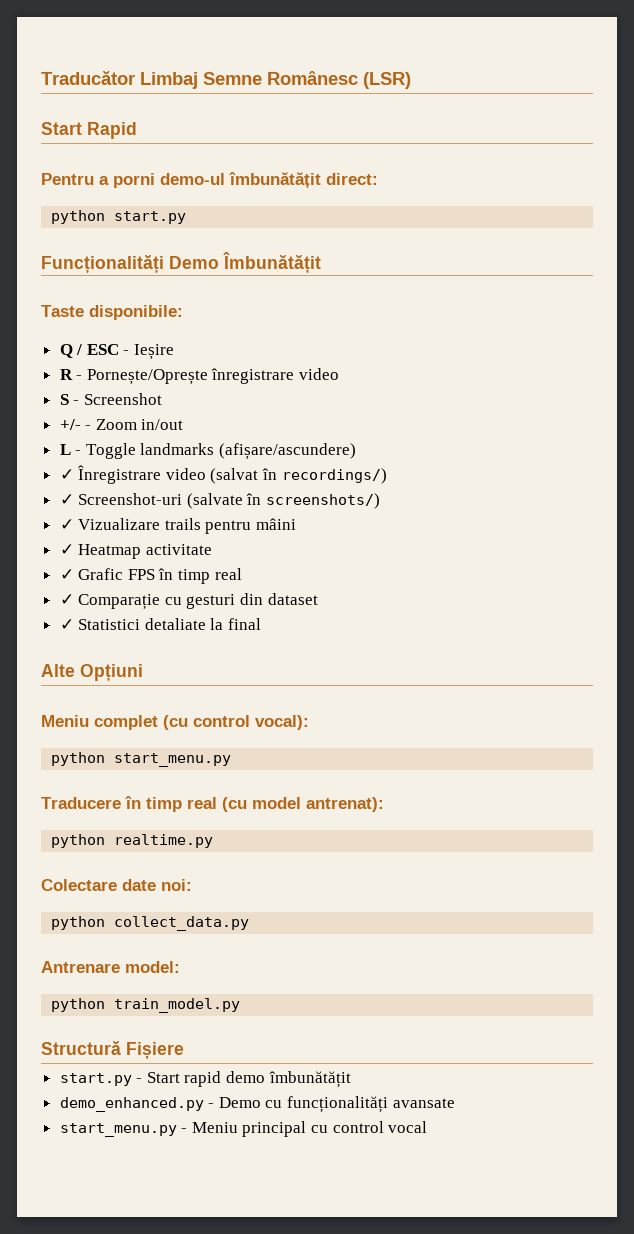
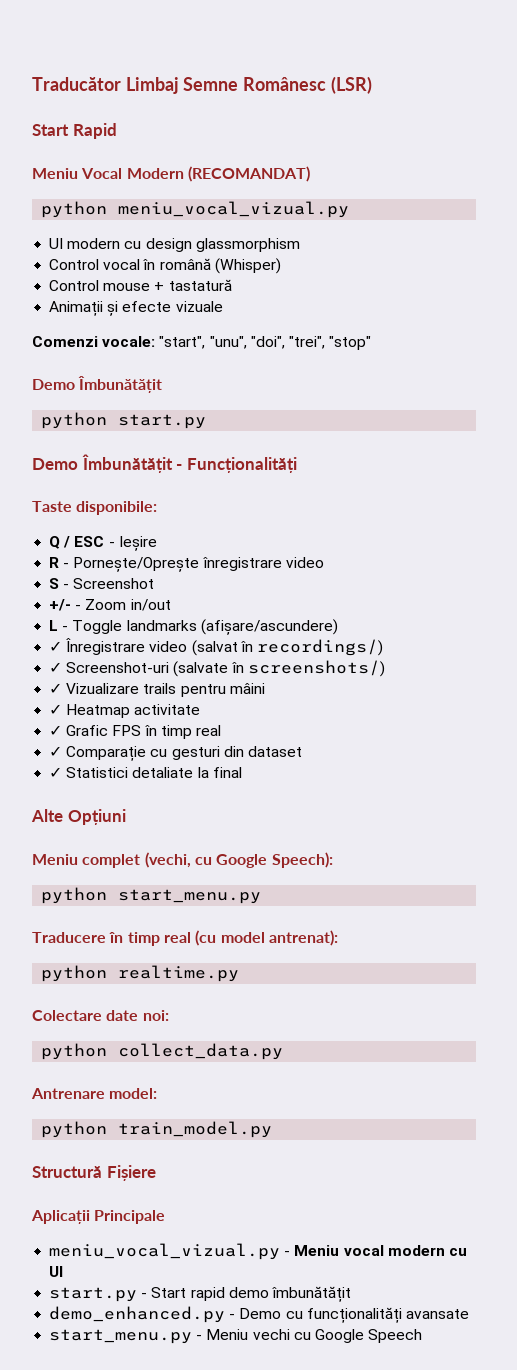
- Pentru a porni demo-ul îmbunătățit direct:
+ Meniu Vocal Modern (RECOMANDAT)
+ python meniu_vocal_vizual.py
+ UI modern cu design glassmorphism
+ Control vocal în română (Whisper)
+ Control mouse + tastatură
+ Animații și efecte vizuale
+ Comenzi vocale: "start", "unu", "doi", "trei", "stop"
+ Demo Îmbunătățit
- Funcționalități Demo Îmbunătățit
+ Demo Îmbunătățit - Funcționalități
- Meniu complet (cu control vocal):
+ Meniu complet (vechi, cu Google Speech):
+ Aplicații Principale
+ meniu_vocal_vizual.py - Meniu vocal modern cu UI
- start_menu.py - Meniu principal cu control vocal
+ start_menu.py - Meniu vechi cu Google Speech

